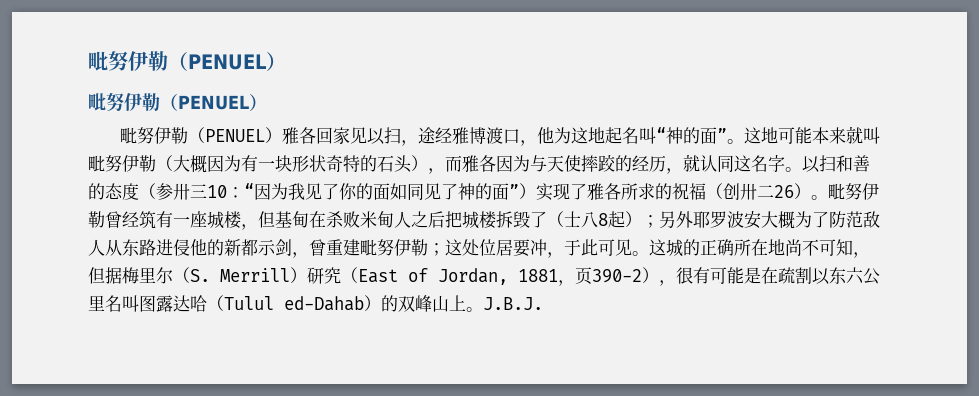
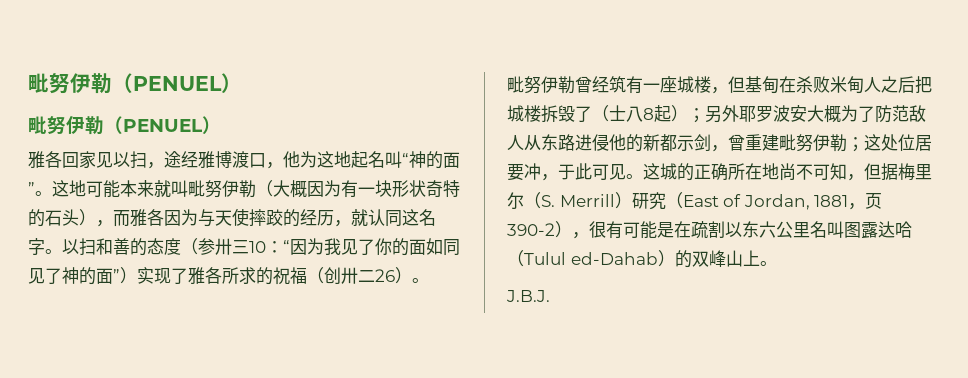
- 毗努伊勒（PENUEL）雅各回家见以扫，途经雅博渡口，他为这地起名叫“神的面”。
+ 雅各回家见以扫，途经雅博渡口，他为这地起名叫“神的面”。
- “因为我见了你的面如同见了神的面”）实现了雅各所求的祝福（创卅二26）。毗努伊勒曾经筑有一座城楼，但基甸在杀败米甸人之后把城楼拆毁了（士八8起）；
+ “因为我见了你的面如同见了神的面”）实现了雅各所求的祝福（创卅二26）。
+ 毗努伊勒曾经筑有一座城楼，但基甸在杀败米甸人之后把城楼拆毁了（士八8起）；
- 这城的正确所在地尚不可知，但据梅里尔（S. Merrill）研究（East of Jordan, 1881，页390-2），很有可能是在疏割以东六公里名叫图露达哈（Tulul ed-Dahab）的双峰山上。J.B.J.
+ 这城的正确所在地尚不可知，但据梅里尔（S. Merrill）研究（East of Jordan, 1881，页390-2），很有可能是在疏割以东六公里名叫图露达哈（Tulul ed-Dahab）的双峰山上。
+ J.B.J.

